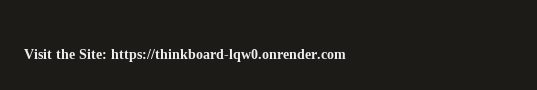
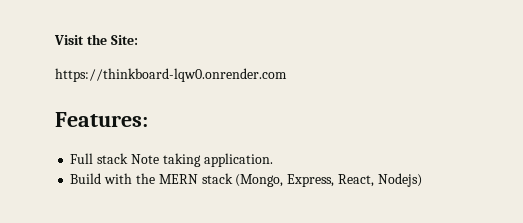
- Visit the Site: https://thinkboard-lqw0.onrender.com
+ Visit the Site:
+ https://thinkboard-lqw0.onrender.com
+ Features:
+ Full stack Note taking application.
+ Build with the MERN stack (Mongo, Express, React, Nodejs)

